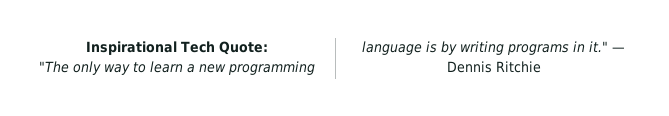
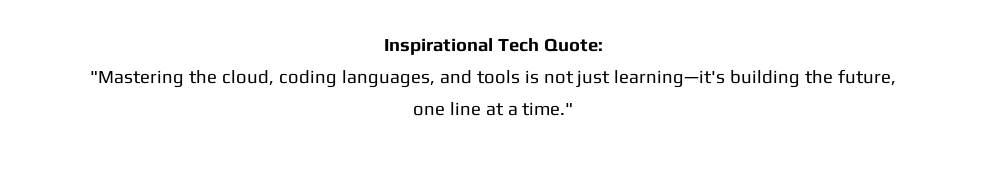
- "The only way to learn a new programming language is by writing programs in it." — Dennis Ritchie
+ "Mastering the cloud, coding languages, and tools is not just learning—it's building the future, one line at a time."

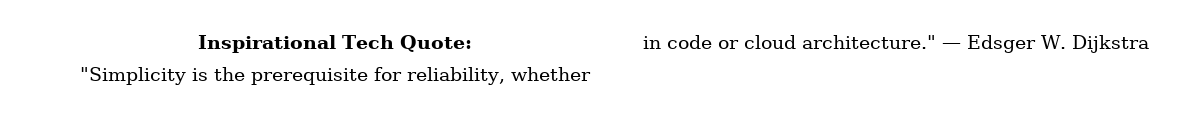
- "Mastering the cloud, coding languages, and tools is not just learning—it's building the future, one line at a time."
+ "Simplicity is the prerequisite for reliability, whether in code or cloud architecture." — Edsger W. Dijkstra

